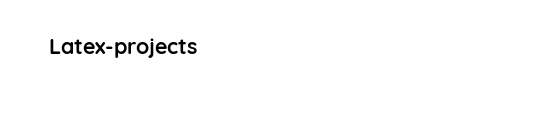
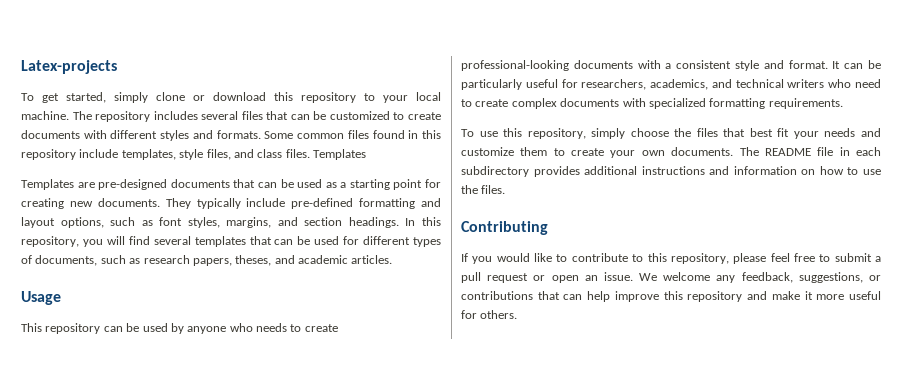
+ To get started, simply clone or download this repository to your local machine. The repository includes several files that can be customized to create documents with different styles and formats. Some common files found in this repository include templates, style files, and class files. Templates
+ Templates are pre-designed documents that can be used as a starting point for creating new documents. They typically include pre-defined formatting and layout options, such as font styles, margins, and section headings. In this repository, you will find several templates that can be used for different types of documents, such as research papers, theses, and academic articles.
+ Usage
+ This repository can be used by anyone who needs to create professional-looking documents with a consistent style and format. It can be particularly useful for researchers, academics, and technical writers who need to create complex documents with specialized formatting requirements.
+ To use this repository, simply choose the files that best fit your needs and customize them to create your own documents. The README file in each subdirectory provides additional instructions and information on how to use the files.
+ Contributing
+ If you would like to contribute to this repository, please feel free to submit a pull request or open an issue. We welcome any feedback, suggestions, or contributions that can help improve this repository and make it more useful for others.

